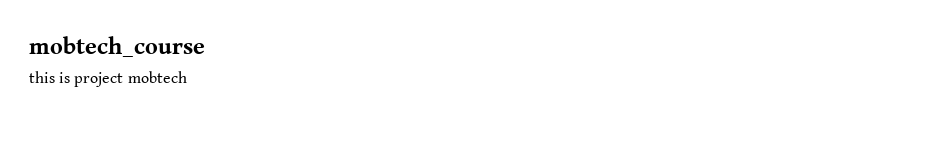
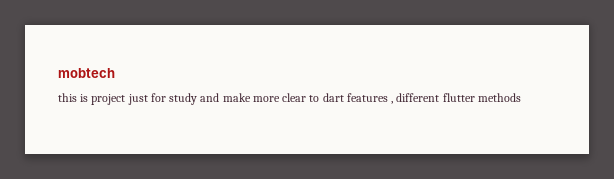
- mobtech_course
+ mobtech
- this is project mobtech
+ this is project just for study and make more clear to dart features , different flutter methods

